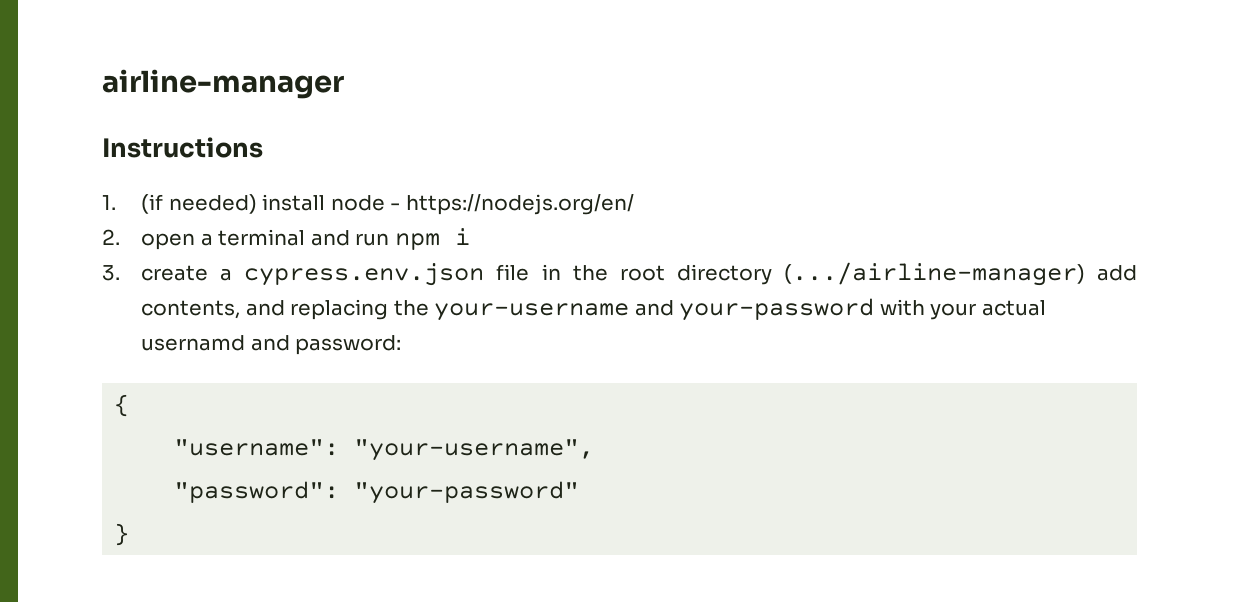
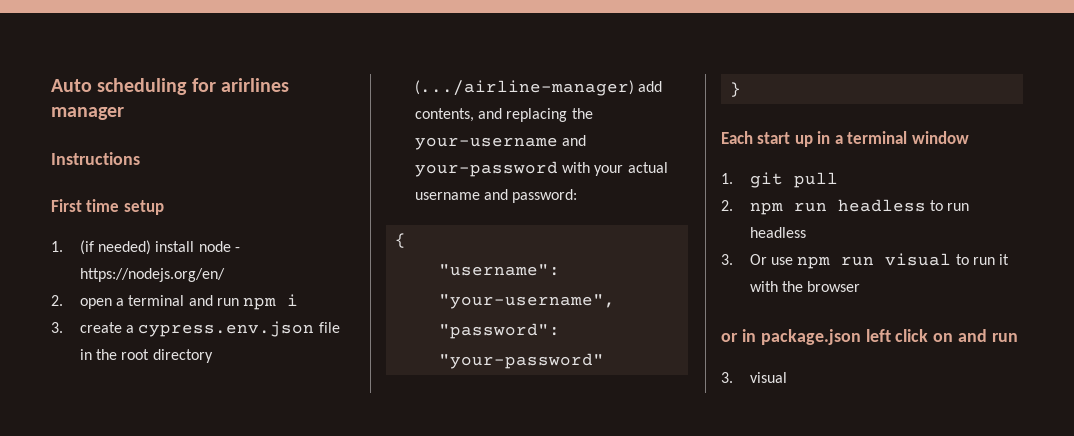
- airline-manager
+ Auto scheduling for arirlines manager
  Instructions
+ First time setup
- 3. create a cypress.env.json file in the root directory (.../airline-manager) add contents, and replacing the your-username and your-password with your actual usernamd and password:
+ 3. create a cypress.env.json file in the root directory (.../airline-manager) add contents, and replacing the your-username and your-password with your actual username and password:
+ Each start up in a terminal window
+ 1. git pull
+ 2. npm run headless to run headless
+ 3. Or use npm run visual to run it with the browser
+ or in package.json left click on and run
+ 3. visual

